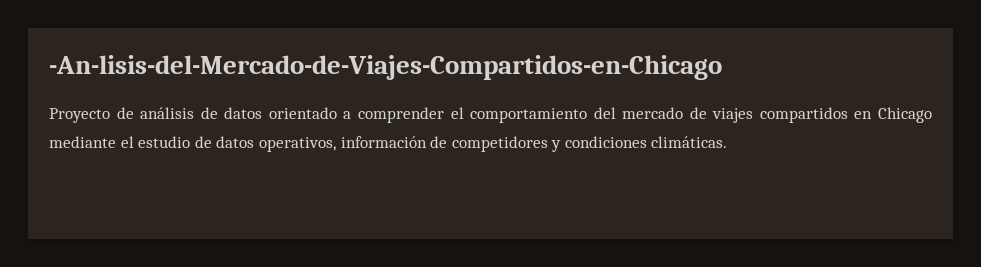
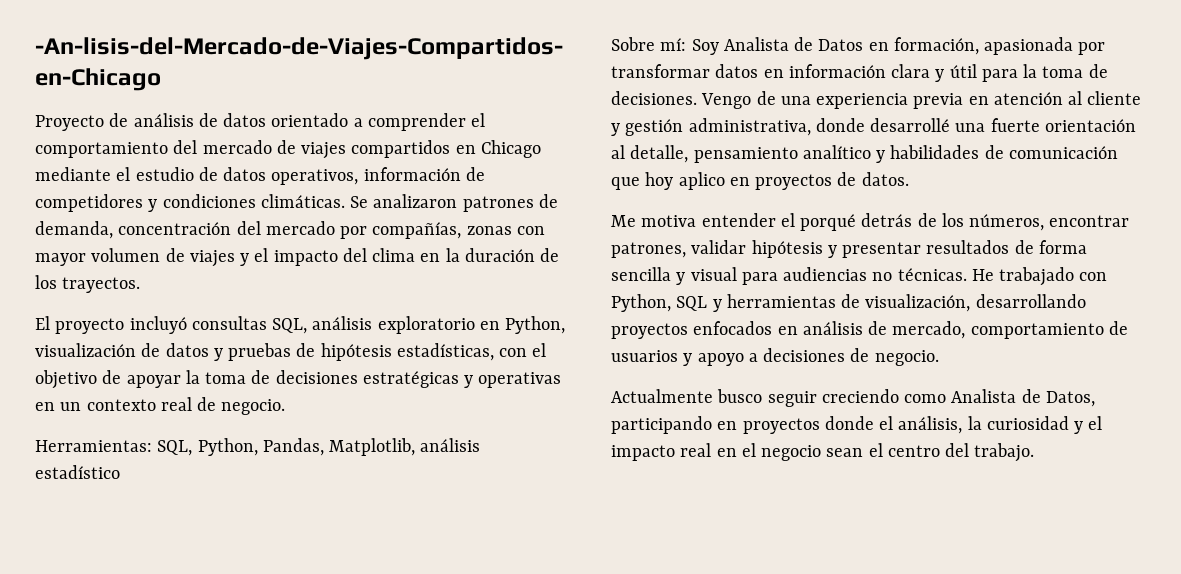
+ Se analizaron patrones de demanda, concentración del mercado por compañías, zonas con mayor volumen de viajes y el impacto del clima en la duración de los trayectos.
+ El proyecto incluyó consultas SQL, análisis exploratorio en Python, visualización de datos y pruebas de hipótesis estadísticas, con el objetivo de apoyar la toma de decisiones estratégicas y operativas en un contexto real de negocio.
+ Herramientas: SQL, Python, Pandas, Matplotlib, análisis estadístico
+ Sobre mí: Soy Analista de Datos en formación, apasionada por transformar datos en información clara y útil para la toma de decisiones. Vengo de una experiencia previa en atención al cliente y gestión administrativa, donde desarrollé una fuerte orientación al detalle, pensamiento analítico y habilidades de comunicación que hoy aplico en proyectos de datos.
+ Me motiva entender el porqué detrás de los números, encontrar patrones, validar hipótesis y presentar resultados de forma sencilla y visual para audiencias no técnicas. He trabajado con Python, SQL y herramientas de visualización, desarrollando proyectos enfocados en análisis de mercado, comportamiento de usuarios y apoyo a decisiones de negocio.
+ Actualmente busco seguir creciendo como Analista de Datos, participando en proyectos donde el análisis, la curiosidad y el impacto real en el negocio sean el centro del trabajo.

